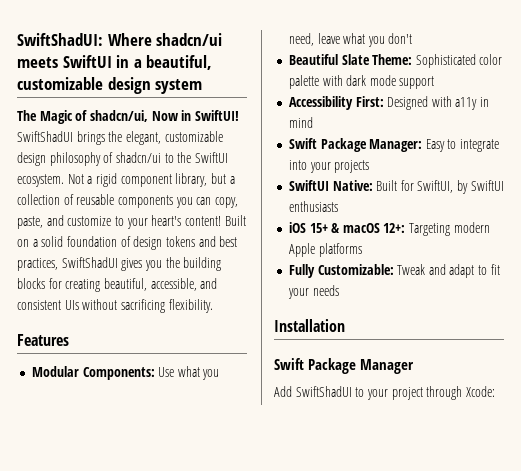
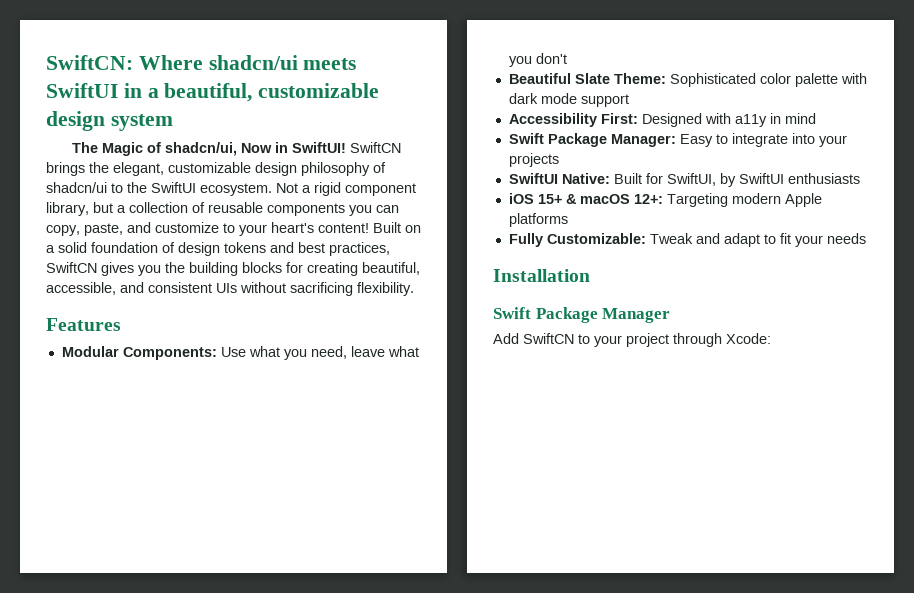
- SwiftShadUI: Where shadcn/ui meets SwiftUI in a beautiful, customizable design system
+ SwiftCN: Where shadcn/ui meets SwiftUI in a beautiful, customizable design system
- SwiftShadUI brings the elegant, customizable design philosophy of shadcn/ui to the SwiftUI ecosystem.
+ SwiftCN brings the elegant, customizable design philosophy of shadcn/ui to the SwiftUI ecosystem.
- Built on a solid foundation of design tokens and best practices, SwiftShadUI gives you the building blocks for creating beautiful, accessible, and consistent UIs without sacrificing flexibility.
+ Built on a solid foundation of design tokens and best practices, SwiftCN gives you the building blocks for creating beautiful, accessible, and consistent UIs without sacrificing flexibility.
- Add SwiftShadUI to your project through Xcode:
+ Add SwiftCN to your project through Xcode:

